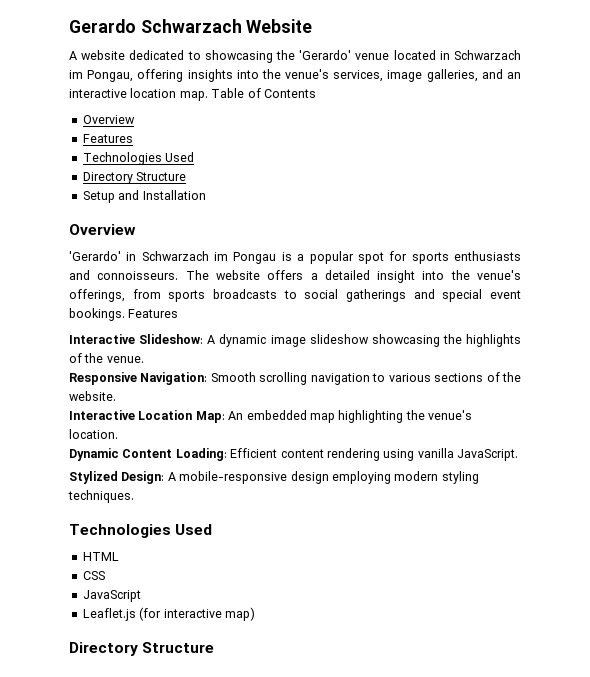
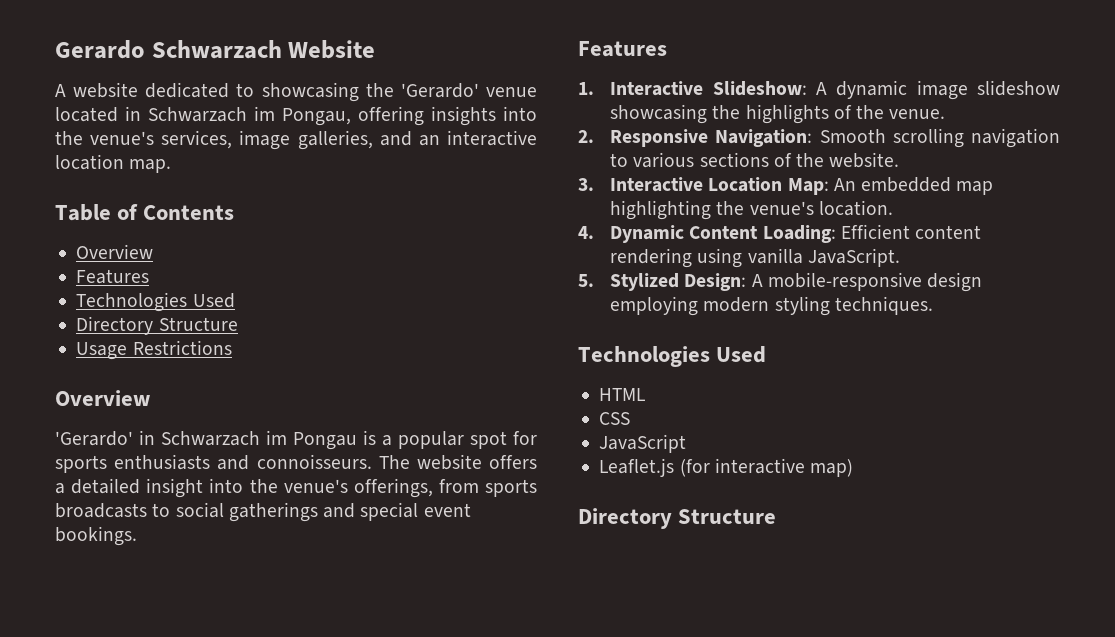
- A website dedicated to showcasing the 'Gerardo' venue located in Schwarzach im Pongau, offering insights into the venue's services, image galleries, and an interactive location map. Table of Contents
+ A website dedicated to showcasing the 'Gerardo' venue located in Schwarzach im Pongau, offering insights into the venue's services, image galleries, and an interactive location map.
+ Table of Contents
- Setup and Installation
+ Usage Restrictions
- The website offers a detailed insight into the venue's offerings, from sports broadcasts to social gatherings and special event bookings. Features
- Interactive Slideshow: A dynamic image slideshow showcasing the highlights of the venue.
+ The website offers a detailed insight into the venue's offerings, from sports broadcasts to social gatherings and special event bookings.
+ Features
+ 1. Interactive Slideshow: A dynamic image slideshow showcasing the highlights of the venue.
- Responsive Navigation: Smooth scrolling navigation to various sections of the website.
+ 2. Responsive Navigation: Smooth scrolling navigation to various sections of the website.
- Interactive Location Map: An embedded map highlighting the venue's location.
+ 3. Interactive Location Map: An embedded map highlighting the venue's location.
- Dynamic Content Loading: Efficient content rendering using vanilla JavaScript.
+ 4. Dynamic Content Loading: Efficient content rendering using vanilla JavaScript.
- Stylized Design: A mobile-responsive design employing modern styling techniques.
+ 5. Stylized Design: A mobile-responsive design employing modern styling techniques.

